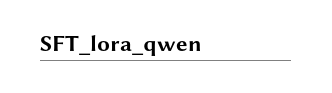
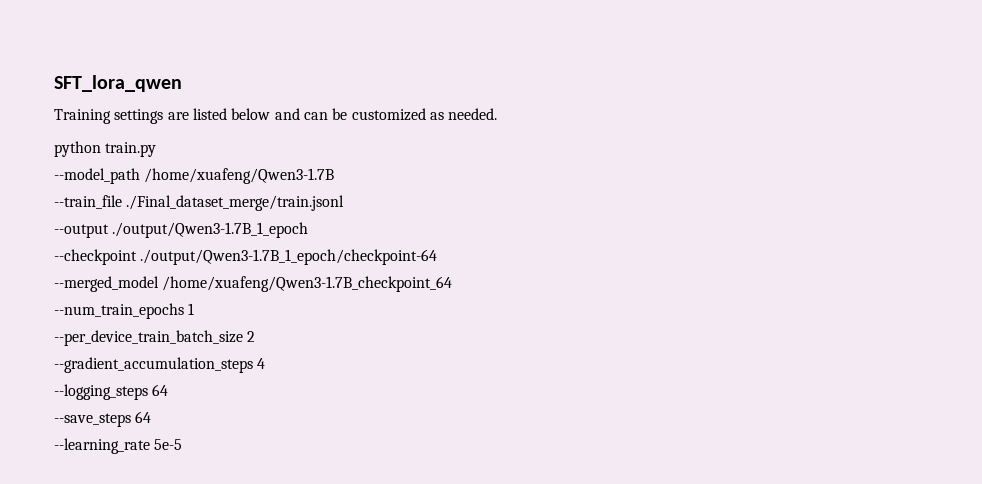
+ Training settings are listed below and can be customized as needed.
+ python train.py
+ --model_path /home/xuafeng/Qwen3-1.7B
+ --train_file ./Final_dataset_merge/train.jsonl
+ --output ./output/Qwen3-1.7B_1_epoch
+ --checkpoint ./output/Qwen3-1.7B_1_epoch/checkpoint-64
+ --merged_model /home/xuafeng/Qwen3-1.7B_checkpoint_64
+ --num_train_epochs 1
+ --per_device_train_batch_size 2
+ --gradient_accumulation_steps 4
+ --logging_steps 64
+ --save_steps 64
+ --learning_rate 5e-5

